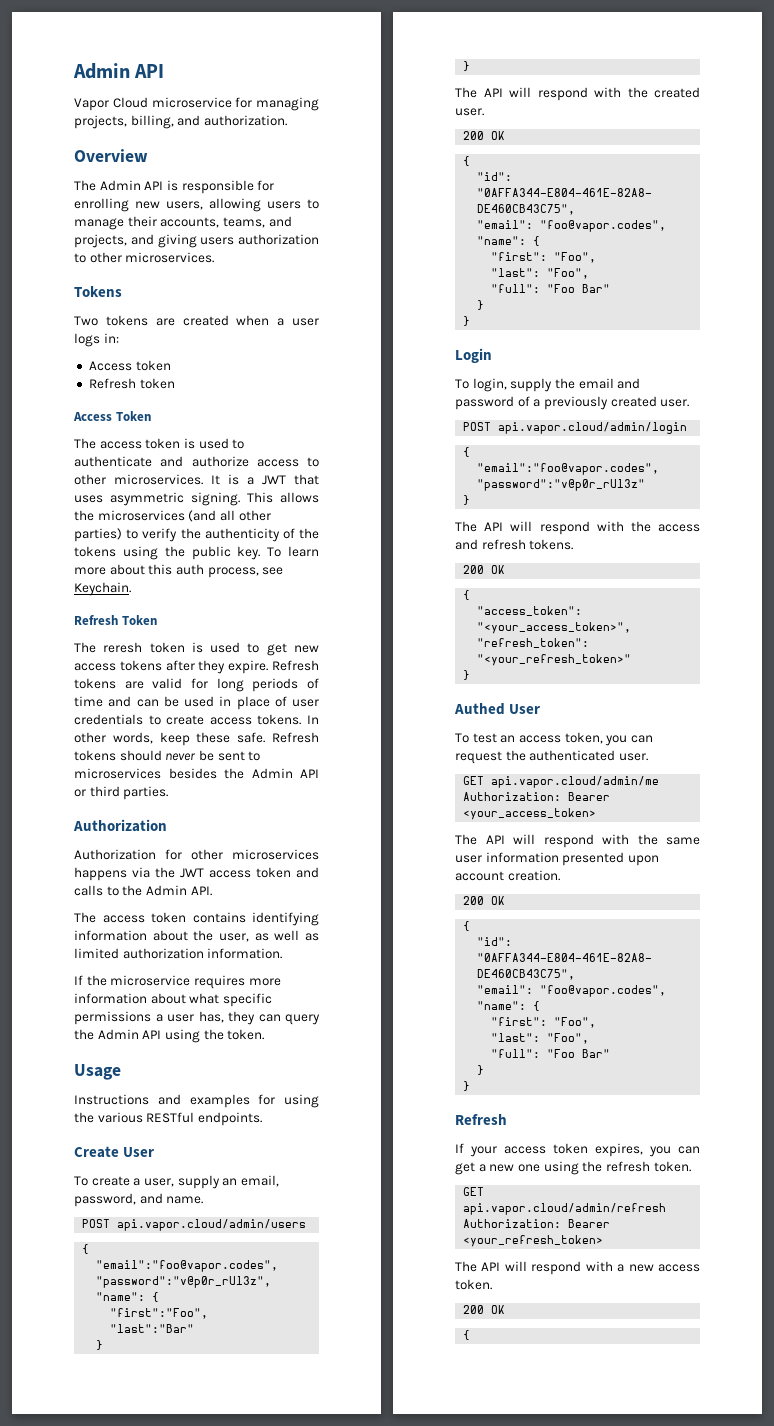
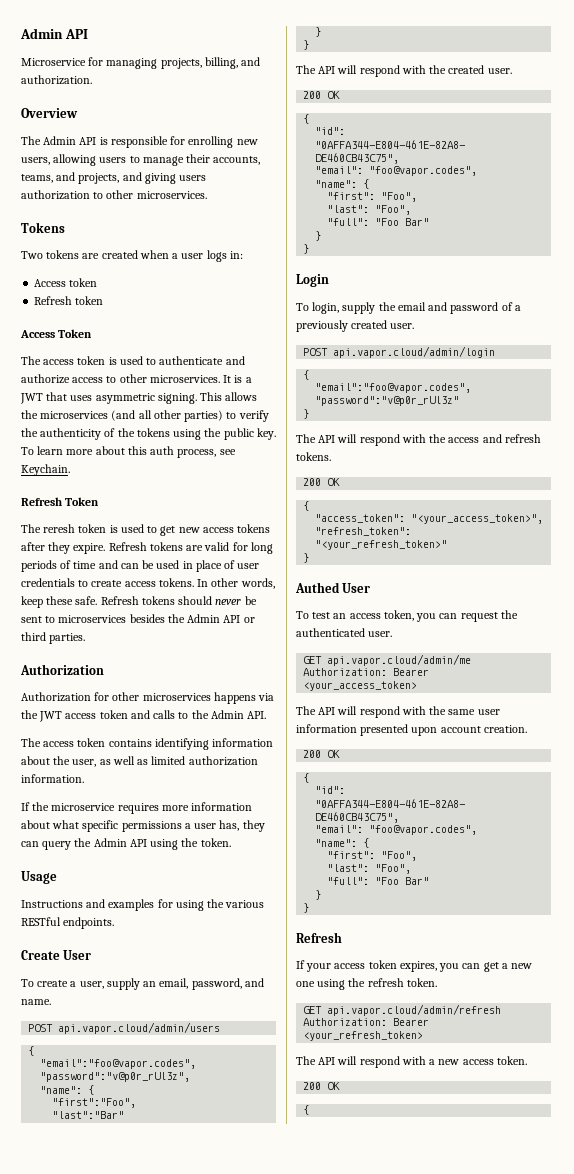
- Vapor Cloud microservice for managing projects, billing, and authorization.
+ Microservice for managing projects, billing, and authorization.

